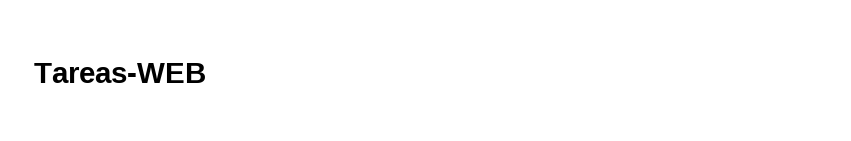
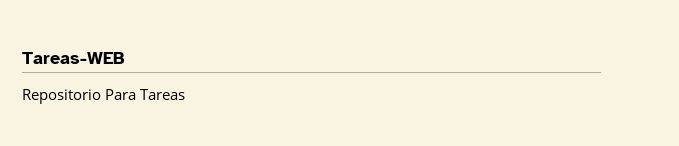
+ Repositorio Para Tareas

